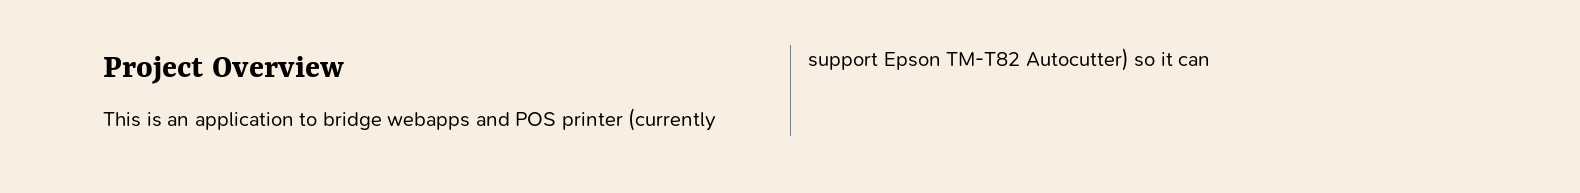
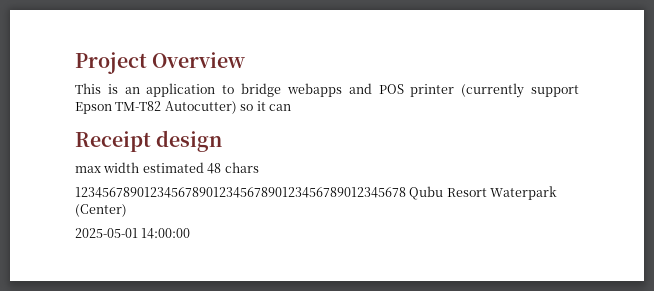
+ Receipt design
+ max width estimated 48 chars
+ 123456789012345678901234567890123456789012345678 Qubu Resort Waterpark (Center)
+ 2025-05-01 14:00:00

